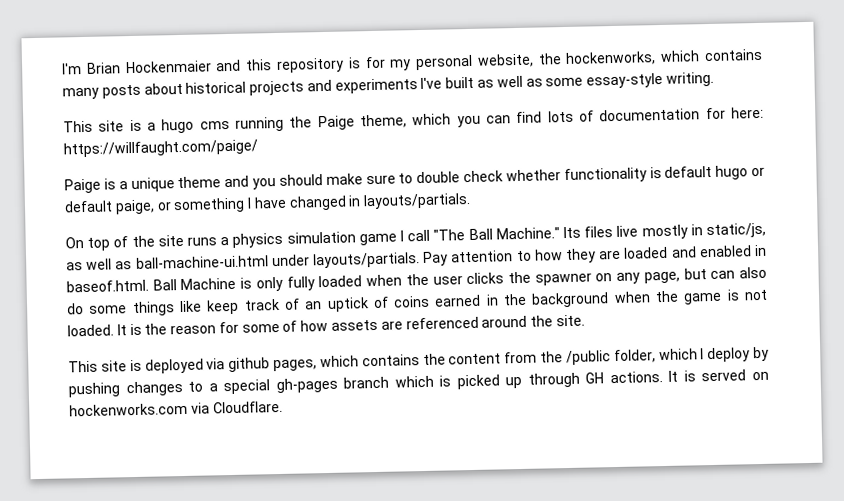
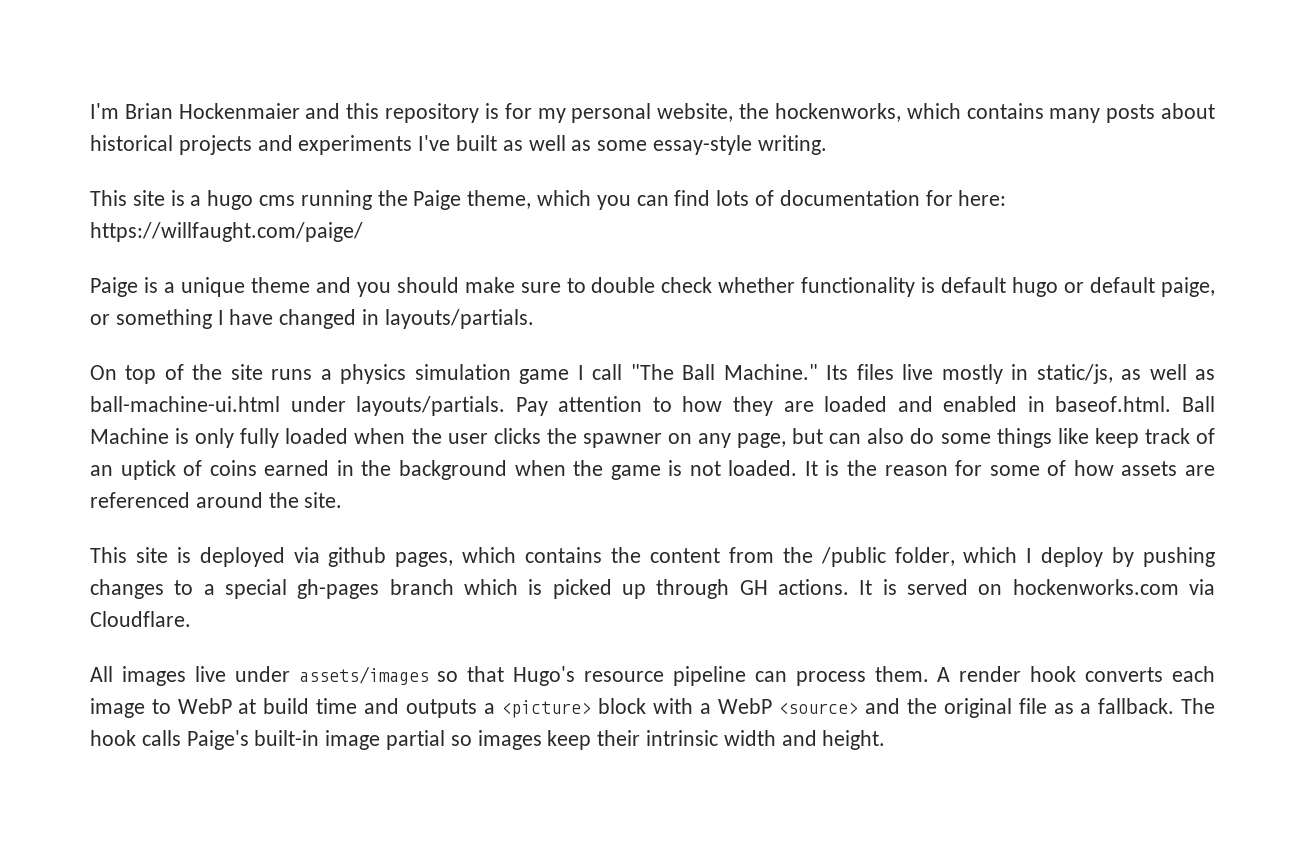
+ All images live under assets/images so that Hugo's resource pipeline can process them. A render hook converts each image to WebP at build time and outputs a <picture> block with a WebP <source> and the original file as a fallback. The hook calls Paige's built-in image partial so images keep their intrinsic width and height.

